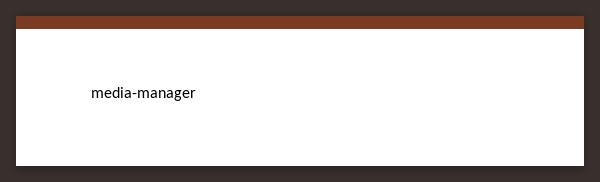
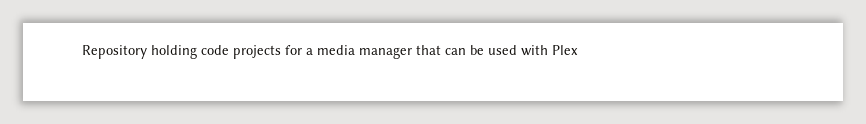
- media-manager
+ Repository holding code projects for a media manager that can be used with Plex

